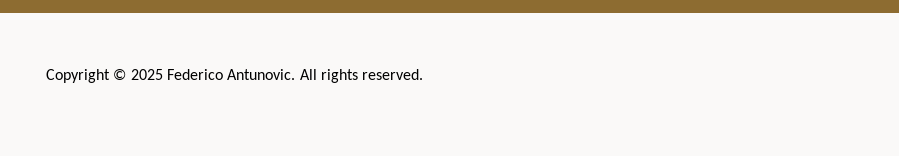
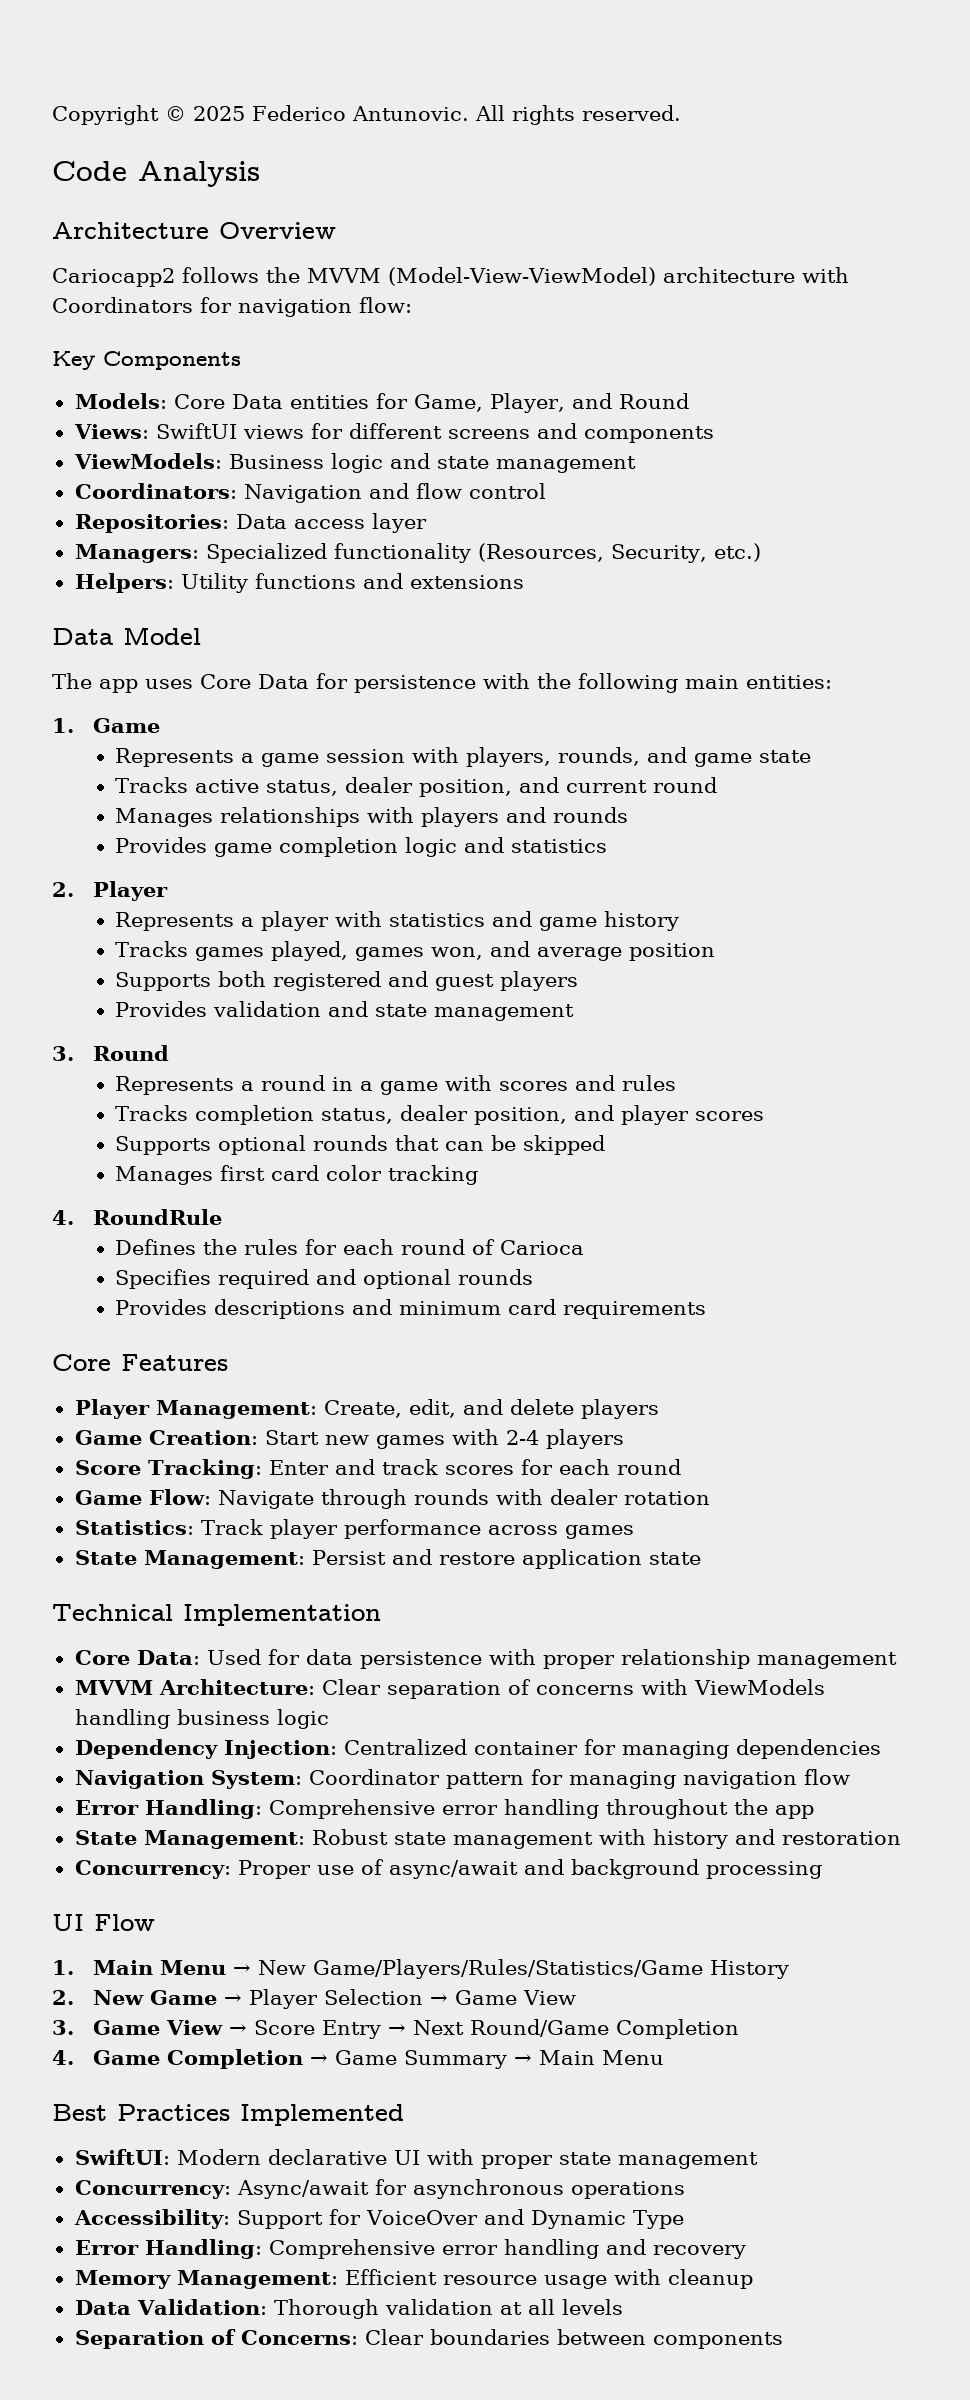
+ Code Analysis
+ Architecture Overview
+ Cariocapp2 follows the MVVM (Model-View-ViewModel) architecture with Coordinators for navigation flow:
+ Key Components
+ Models: Core Data entities for Game, Player, and Round
+ Views: SwiftUI views for different screens and components
+ ViewModels: Business logic and state management
+ Coordinators: Navigation and flow control
+ Repositories: Data access layer
+ Managers: Specialized functionality (Resources, Security, etc.)
+ Helpers: Utility functions and extensions
+ Data Model
+ The app uses Core Data for persistence with the following main entities:
+ 1. Game
+ Represents a game session with players, rounds, and game state
+ Tracks active status, dealer position, and current round
+ Manages relationships with players and rounds
+ Provides game completion logic and statistics
+ 2. Player
+ Represents a player with statistics and game history
+ Tracks games played, games won, and average position
+ Supports both registered and guest players
+ Provides validation and state management
+ 3. Round
+ Represents a round in a game with scores and rules
+ Tracks completion status, dealer position, and player scores
+ Supports optional rounds that can be skipped
+ Manages first card color tracking
+ 4. RoundRule
+ Defines the rules for each round of Carioca
+ Specifies required and optional rounds
+ Provides descriptions and minimum card requirements
+ Core Features
+ Player Management: Create, edit, and delete players
+ Game Creation: Start new games with 2-4 players
+ Score Tracking: Enter and track scores for each round
+ Game Flow: Navigate through rounds with dealer rotation
+ Statistics: Track player performance across games
+ State Management: Persist and restore application state
+ Technical Implementation
+ Core Data: Used for data persistence with proper relationship management
+ MVVM Architecture: Clear separation of concerns with ViewModels handling business logic
+ Dependency Injection: Centralized container for managing dependencies
+ Navigation System: Coordinator pattern for managing navigation flow
+ Error Handling: Comprehensive error handling throughout the app
+ State Management: Robust state management with history and restoration
+ Concurrency: Proper use of async/await and background processing
+ UI Flow
+ 1. Main Menu → New Game/Players/Rules/Statistics/Game History
+ 2. New Game → Player Selection → Game View
+ 3. Game View → Score Entry → Next Round/Game Completion
+ 4. Game Completion → Game Summary → Main Menu
+ Best Practices Implemented
+ SwiftUI: Modern declarative UI with proper state management
+ Concurrency: Async/await for asynchronous operations
+ Accessibility: Support for VoiceOver and Dynamic Type
+ Error Handling: Comprehensive error handling and recovery
+ Memory Management: Efficient resource usage with cleanup
+ Data Validation: Thorough validation at all levels
+ Separation of Concerns: Clear boundaries between components

